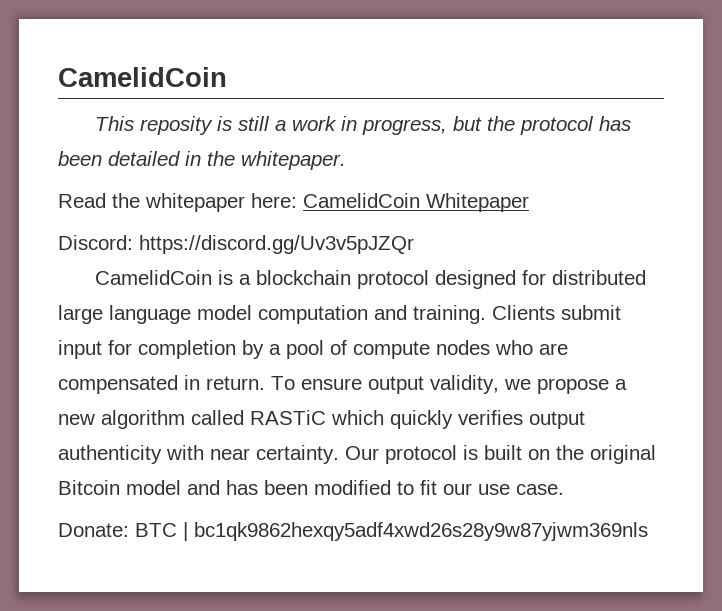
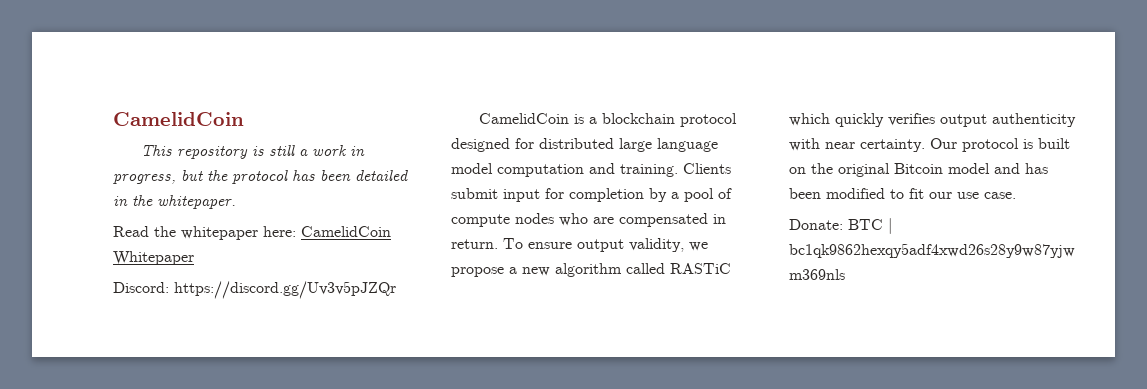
- This reposity is still a work in progress, but the protocol has been detailed in the whitepaper.
+ This repository is still a work in progress, but the protocol has been detailed in the whitepaper.

